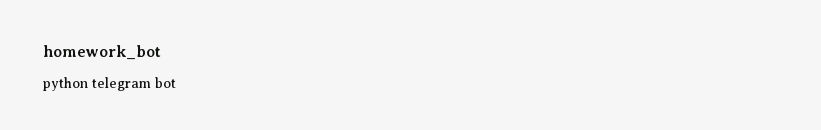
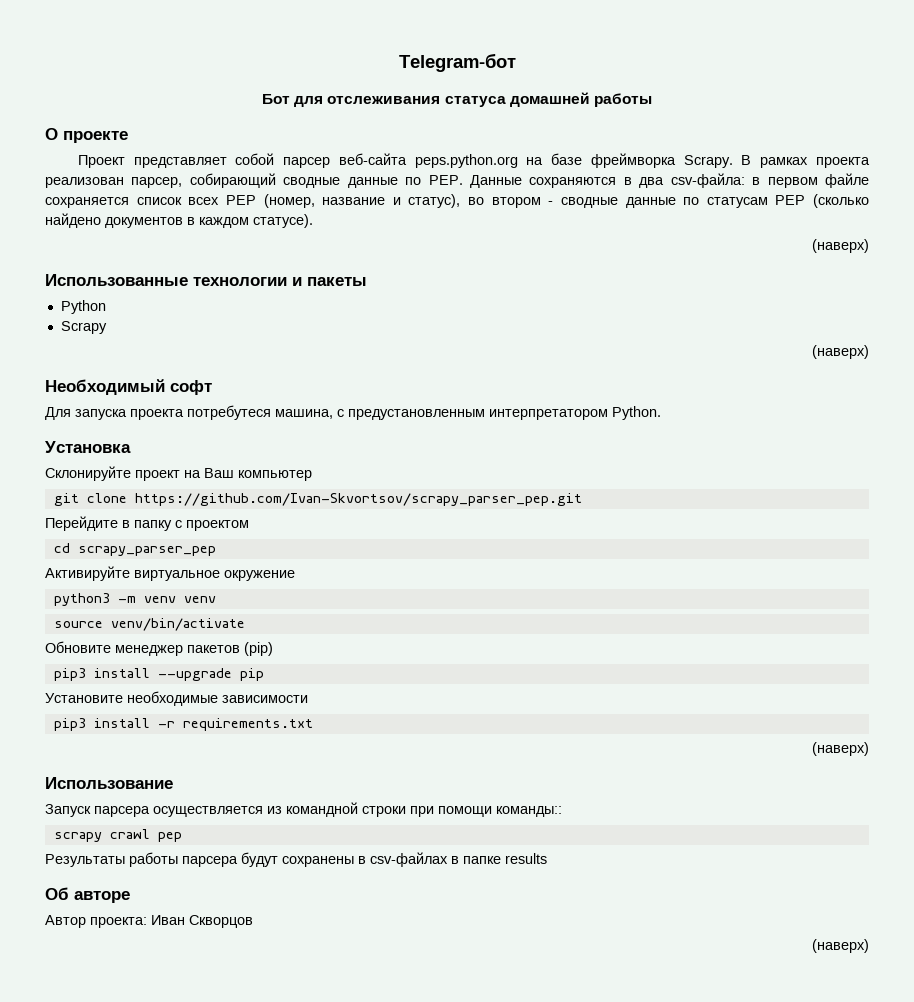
- homework_bot
- python telegram bot
+ Telegram-бот
+ Бот для отслеживания статуса домашней работы
+ О проекте
+ Проект представляет собой парсер веб-сайта peps.python.org на базе фреймворка Scrapy. В рамках проекта реализован парсер, собирающий сводные данные по PEP. Данные сохраняются в два csv-файла: в первом файле сохраняется список всех PEP (номер, название и статус), во втором - сводные данные по статусам РЕР (сколько найдено документов в каждом статусе).
+ (наверх)
+ Использованные технологии и пакеты
+ Python
+ Scrapy
+ (наверх)
+ Необходимый софт
+ Для запуска проекта потребутеся машина, с предустановленным интерпретатором Python.
+ Установка
+ Склонируйте проект на Ваш компьютер
+ git clone https://github.com/Ivan-Skvortsov/scrapy_parser_pep.git
+ Перейдите в папку с проектом
+ cd scrapy_parser_pep
+ Активируйте виртуальное окружение
+ python3 -m venv venv
+ source venv/bin/activate
+ Обновите менеджер пакетов (pip)
+ pip3 install --upgrade pip
+ Установите необходимые зависимости
+ pip3 install -r requirements.txt
+ (наверх)
+ Использование
+ Запуск парсера осуществляется из командной строки при помощи команды::
+ scrapy crawl pep
+ Результаты работы парсера будут сохранены в csv-файлах в папке results
+ Об авторе
+ Автор проекта: Иван Скворцов
+ (наверх)

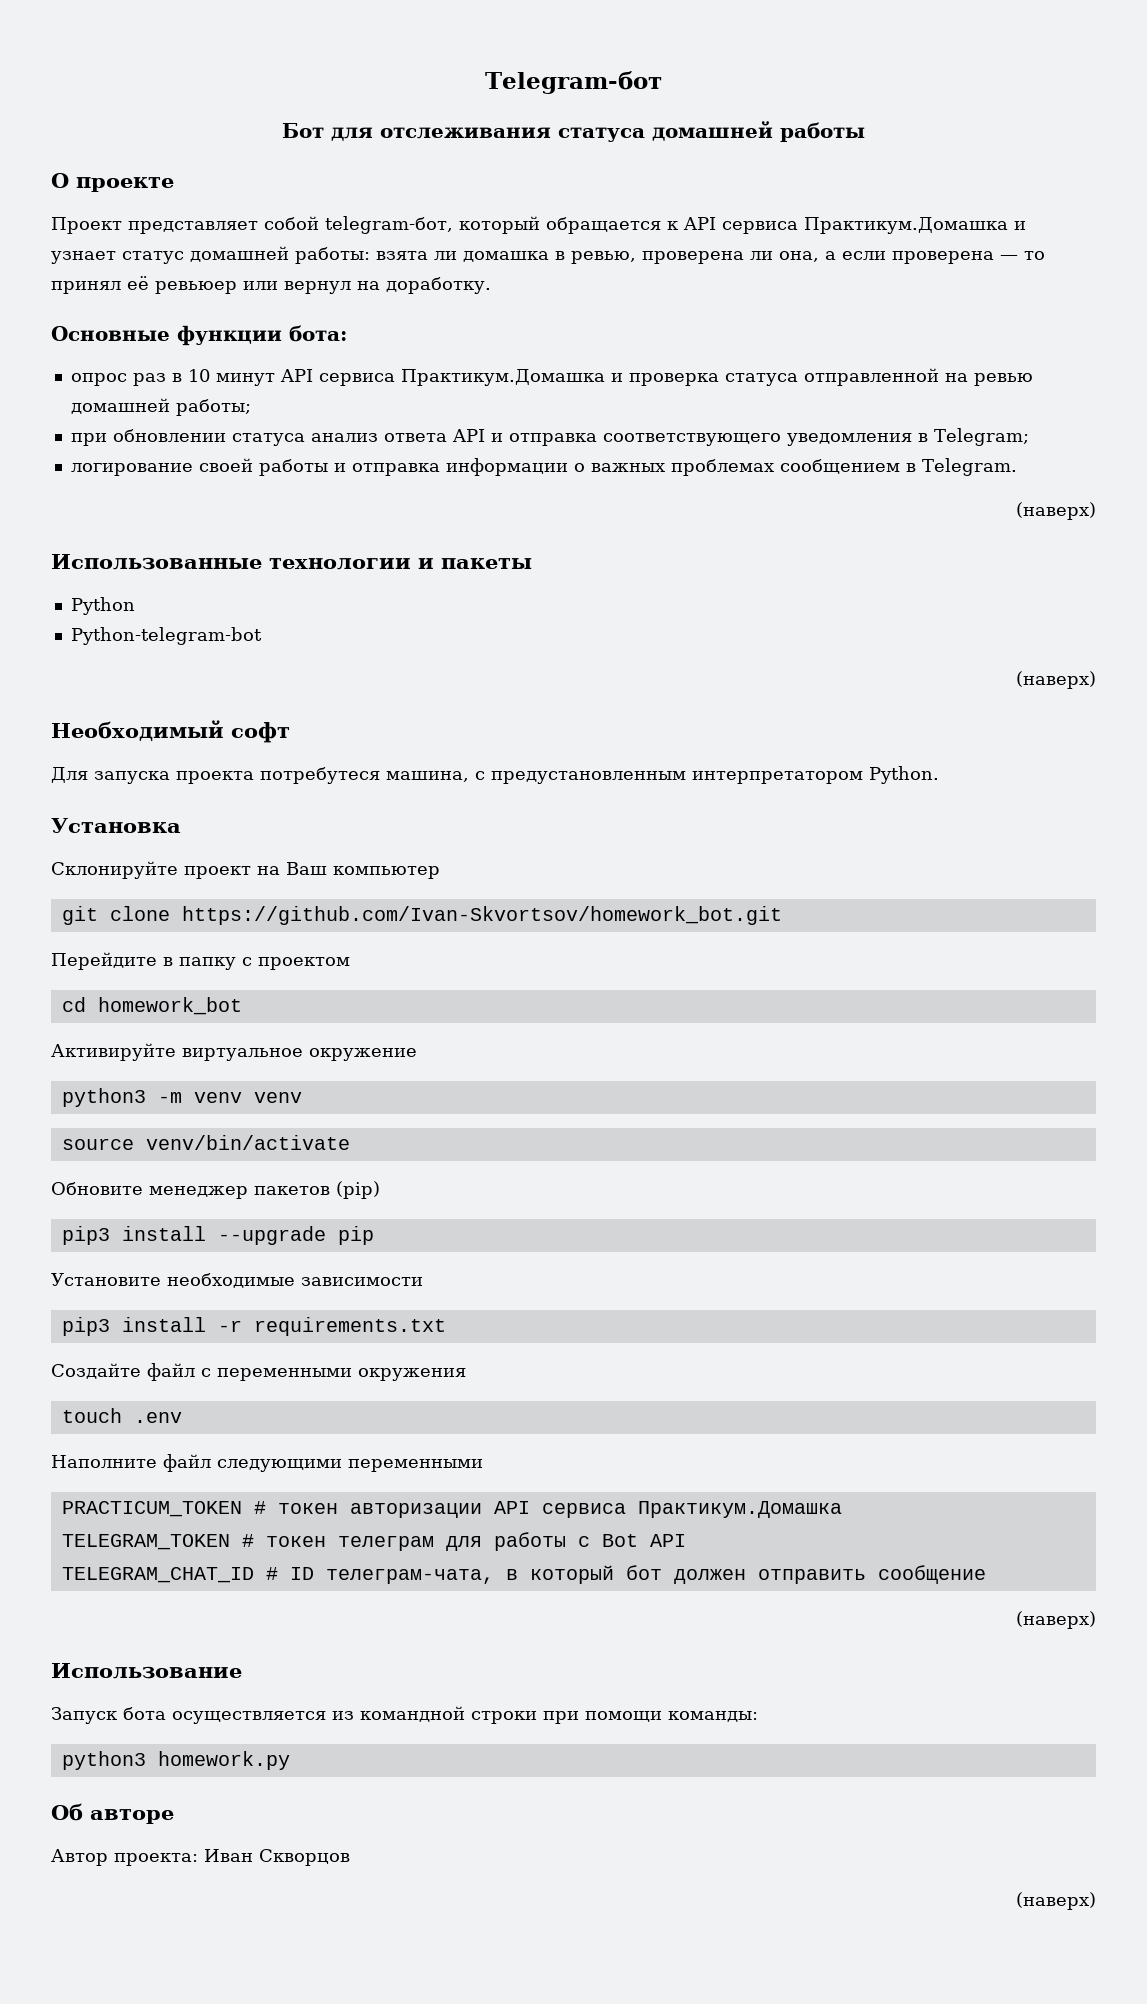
- Проект представляет собой парсер веб-сайта peps.python.org на базе фреймворка Scrapy. В рамках проекта реализован парсер, собирающий сводные данные по PEP. Данные сохраняются в два csv-файла: в первом файле сохраняется список всех PEP (номер, название и статус), во втором - сводные данные по статусам РЕР (сколько найдено документов в каждом статусе).
+ Проект представляет собой telegram-бот, который обращается к API сервиса Практикум.Домашка и узнает статус домашней работы: взята ли домашка в ревью, проверена ли она, а если проверена — то принял её ревьюер или вернул на доработку.
+ Основные функции бота:
+ опрос раз в 10 минут API сервиса Практикум.Домашка и проверка статуса отправленной на ревью домашней работы;
+ при обновлении статуса анализ ответа API и отправка соответствующего уведомления в Telegram;
+ логирование своей работы и отправка информации о важных проблемах сообщением в Telegram.
- Scrapy
+ Python-telegram-bot
- git clone https://github.com/Ivan-Skvortsov/scrapy_parser_pep.git
+ git clone https://github.com/Ivan-Skvortsov/homework_bot.git
- cd scrapy_parser_pep
+ cd homework_bot
+ Создайте файл с переменными окружения
+ touch .env
+ Наполните файл следующими переменными
+ PRACTICUM_TOKEN # токен авторизации API сервиса Практикум.Домашка
+ TELEGRAM_TOKEN # токен телеграм для работы с Bot API
+ TELEGRAM_CHAT_ID # ID телеграм-чата, в который бот должен отправить сообщение
- Запуск парсера осуществляется из командной строки при помощи команды::
- scrapy crawl pep
- Результаты работы парсера будут сохранены в csv-файлах в папке results
+ Запуск бота осуществляется из командной строки при помощи команды:
+ python3 homework.py

